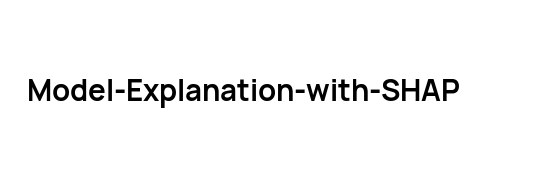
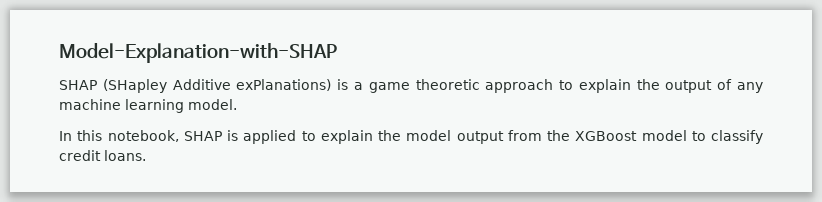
+ SHAP (SHapley Additive exPlanations) is a game theoretic approach to explain the output of any machine learning model.
+ In this notebook, SHAP is applied to explain the model output from the XGBoost model to classify credit loans.

